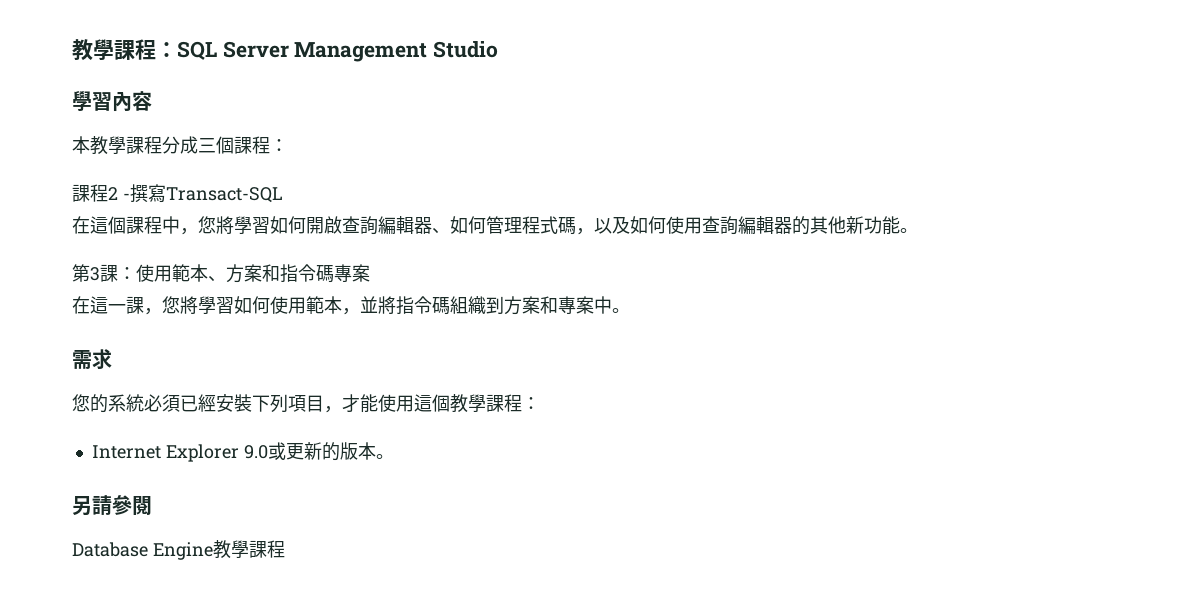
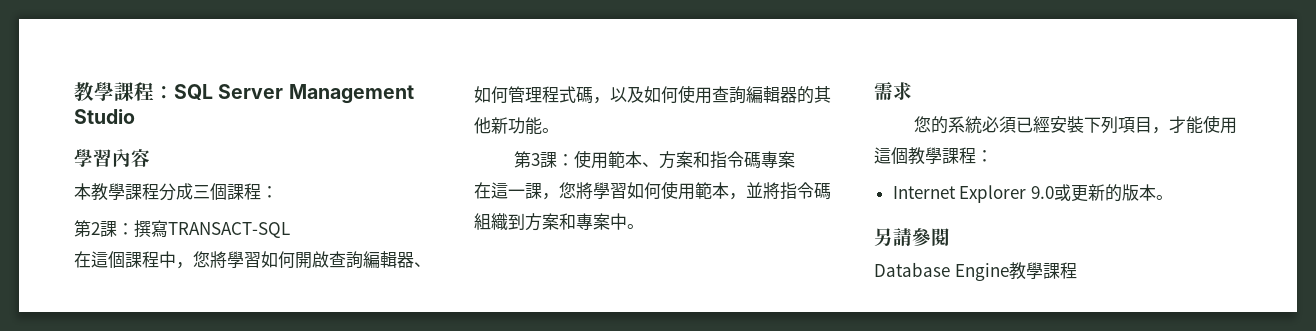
- 課程2 -撰寫Transact-SQL
+ 第2課：撰寫TRANSACT-SQL

